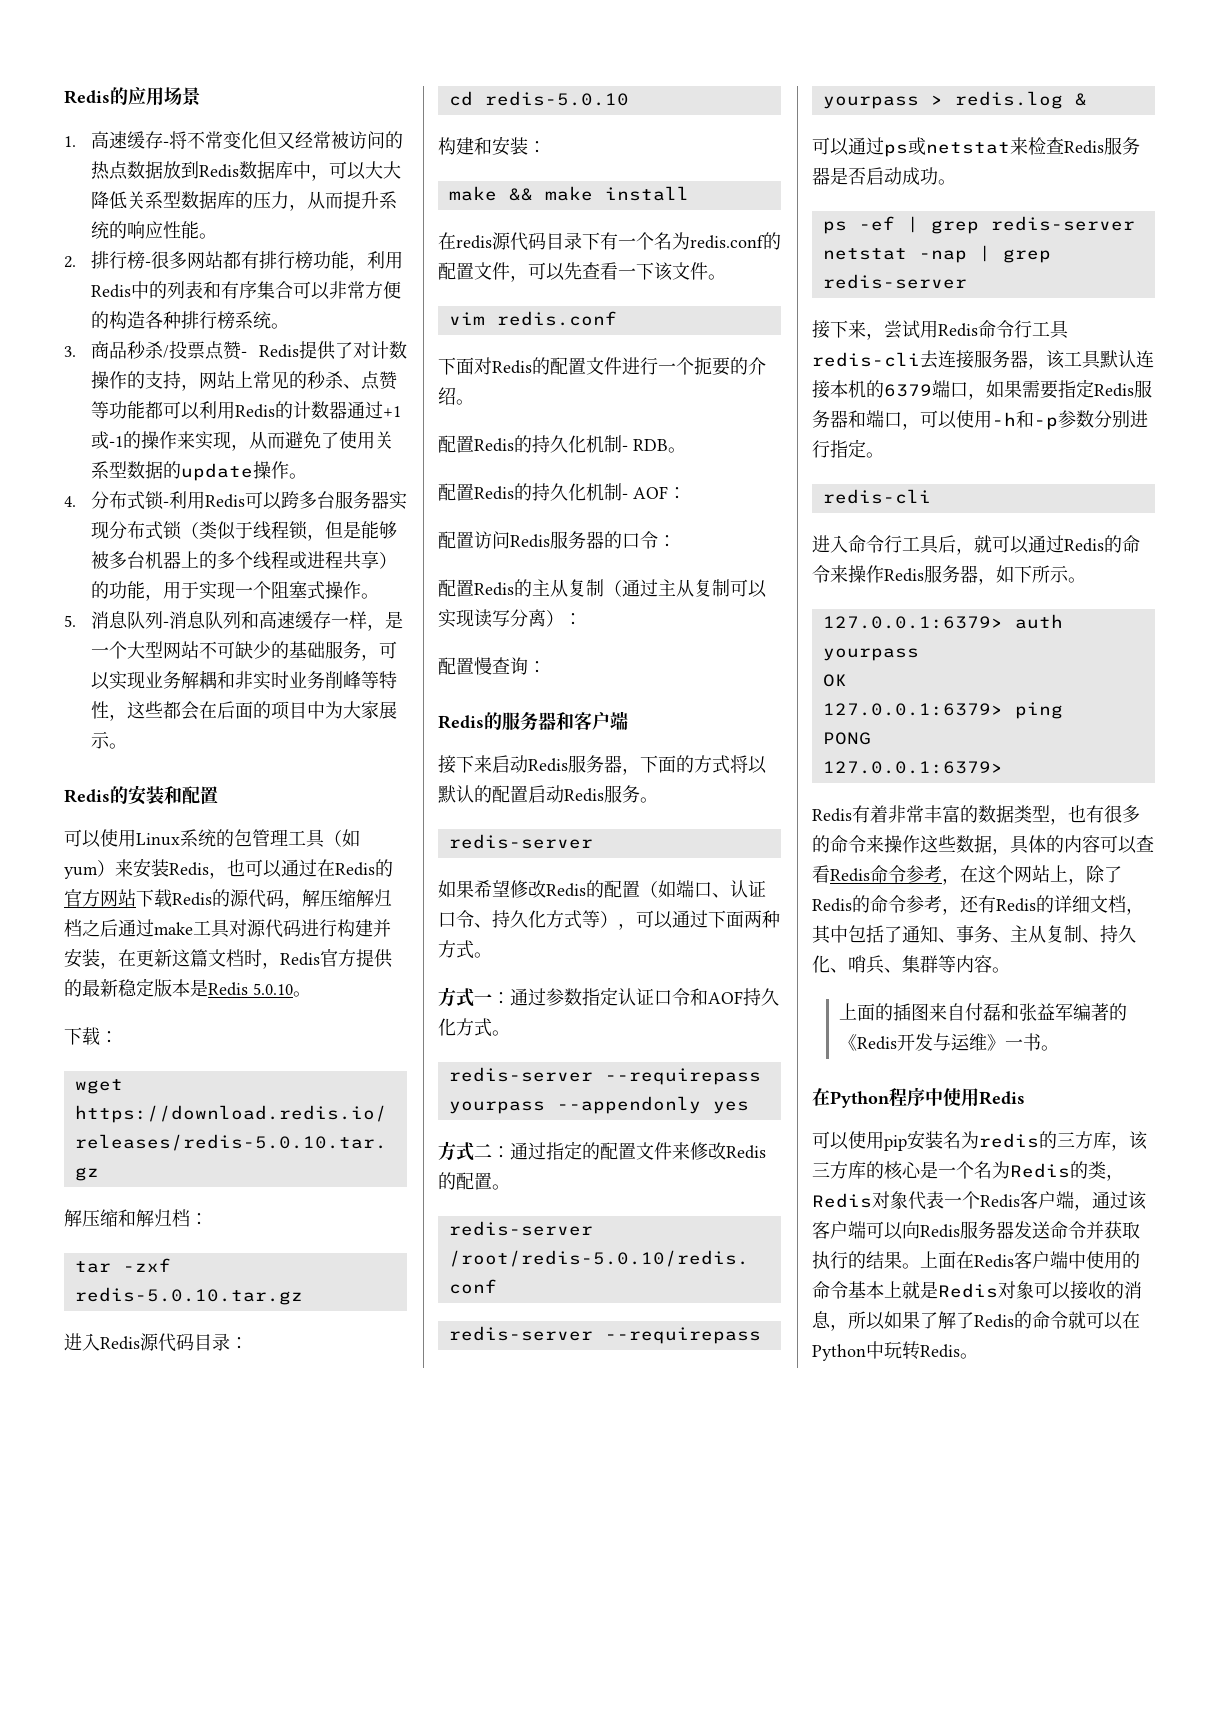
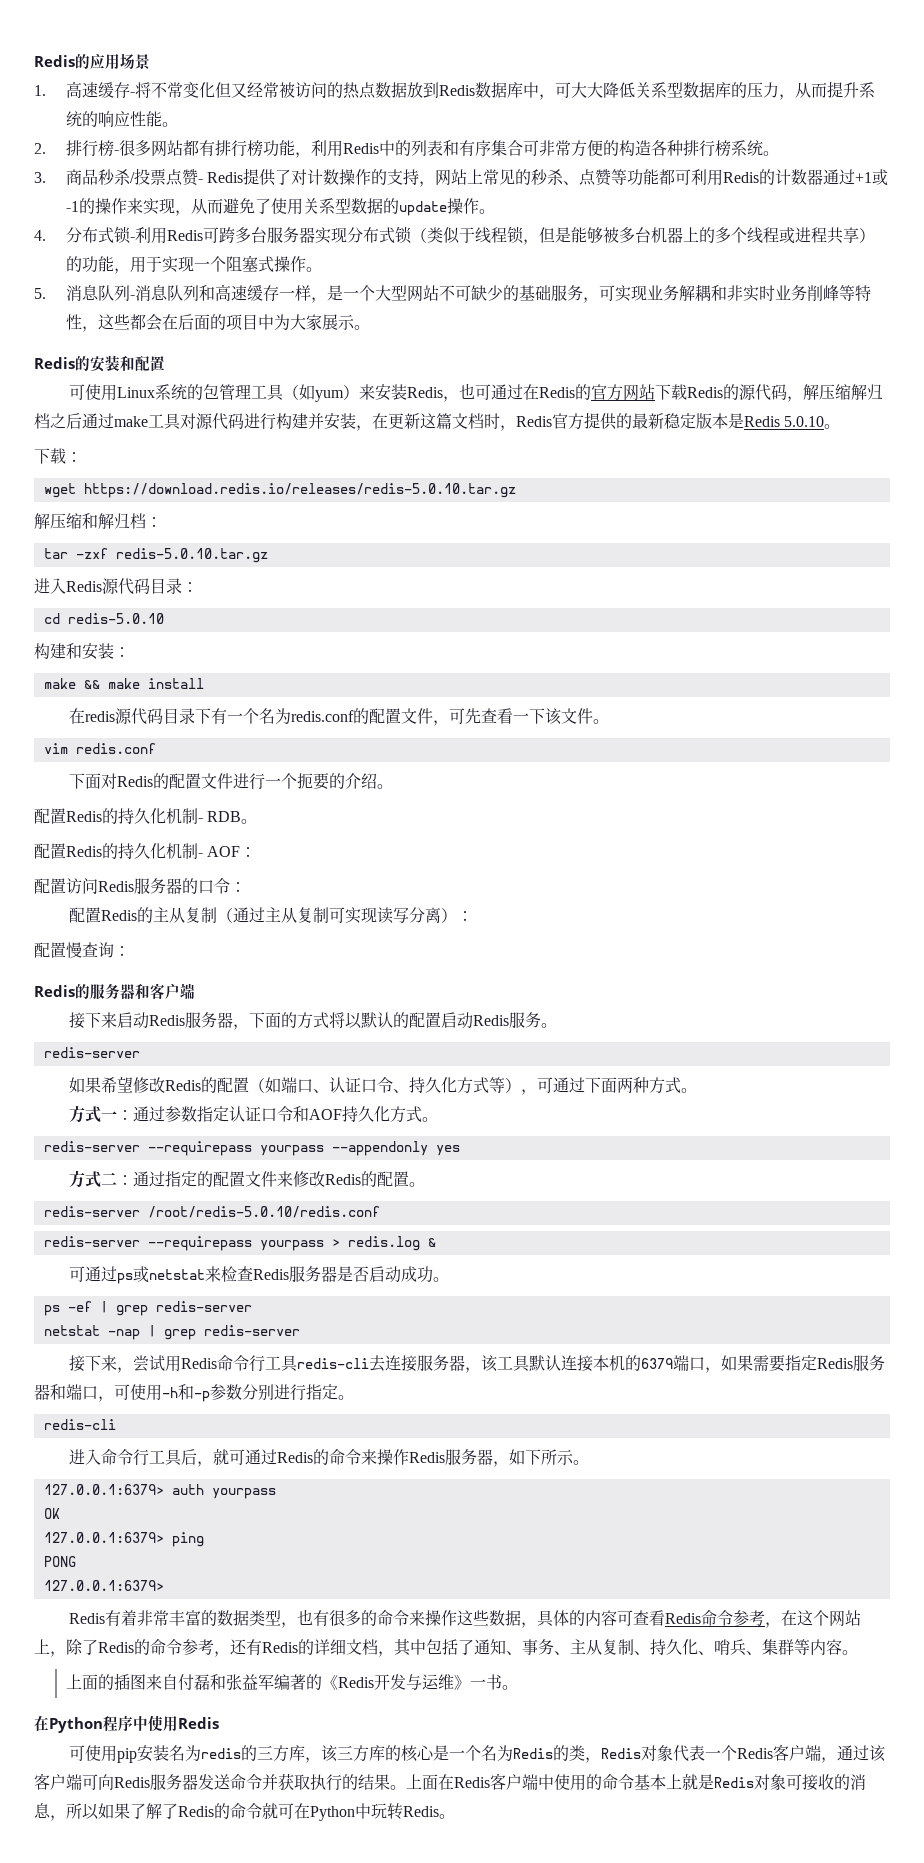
- 1.高速缓存-将不常变化但又经常被访问的热点数据放到Redis数据库中，可以大大降低关系型数据库的压力，从而提升系统的响应性能。
+ 1.高速缓存-将不常变化但又经常被访问的热点数据放到Redis数据库中，可大大降低关系型数据库的压力，从而提升系统的响应性能。
- 2.排行榜-很多网站都有排行榜功能，利用Redis中的列表和有序集合可以非常方便的构造各种排行榜系统。
+ 2.排行榜-很多网站都有排行榜功能，利用Redis中的列表和有序集合可非常方便的构造各种排行榜系统。
- 3.商品秒杀/投票点赞- Redis提供了对计数操作的支持，网站上常见的秒杀、点赞等功能都可以利用Redis的计数器通过+1或-1的操作来实现，从而避免了使用关系型数据的update操作。
+ 3.商品秒杀/投票点赞- Redis提供了对计数操作的支持，网站上常见的秒杀、点赞等功能都可利用Redis的计数器通过+1或-1的操作来实现，从而避免了使用关系型数据的update操作。
- 4.分布式锁-利用Redis可以跨多台服务器实现分布式锁（类似于线程锁，但是能够被多台机器上的多个线程或进程共享）的功能，用于实现一个阻塞式操作。
+ 4.分布式锁-利用Redis可跨多台服务器实现分布式锁（类似于线程锁，但是能够被多台机器上的多个线程或进程共享）的功能，用于实现一个阻塞式操作。
- 5.消息队列-消息队列和高速缓存一样，是一个大型网站不可缺少的基础服务，可以实现业务解耦和非实时业务削峰等特性，这些都会在后面的项目中为大家展示。
+ 5.消息队列-消息队列和高速缓存一样，是一个大型网站不可缺少的基础服务，可实现业务解耦和非实时业务削峰等特性，这些都会在后面的项目中为大家展示。
- 可以使用Linux系统的包管理工具（如yum）来安装Redis，也可以通过在Redis的官方网站下载Redis的源代码，解压缩解归档之后通过make工具对源代码进行构建并安装，在更新这篇文档时，Redis官方提供的最新稳定版本是Redis 5.0.10。
+ 可使用Linux系统的包管理工具（如yum）来安装Redis，也可通过在Redis的官方网站下载Redis的源代码，解压缩解归档之后通过make工具对源代码进行构建并安装，在更新这篇文档时，Redis官方提供的最新稳定版本是Redis 5.0.10。
- 在redis源代码目录下有一个名为redis.conf的配置文件，可以先查看一下该文件。
+ 在redis源代码目录下有一个名为redis.conf的配置文件，可先查看一下该文件。
- 配置Redis的主从复制（通过主从复制可以实现读写分离）：
+ 配置Redis的主从复制（通过主从复制可实现读写分离）：
- 如果希望修改Redis的配置（如端口、认证口令、持久化方式等），可以通过下面两种方式。
+ 如果希望修改Redis的配置（如端口、认证口令、持久化方式等），可通过下面两种方式。
- 可以通过ps或netstat来检查Redis服务器是否启动成功。
+ 可通过ps或netstat来检查Redis服务器是否启动成功。
- 接下来，尝试用Redis命令行工具redis-cli去连接服务器，该工具默认连接本机的6379端口，如果需要指定Redis服务器和端口，可以使用-h和-p参数分别进行指定。
+ 接下来，尝试用Redis命令行工具redis-cli去连接服务器，该工具默认连接本机的6379端口，如果需要指定Redis服务器和端口，可使用-h和-p参数分别进行指定。
- 进入命令行工具后，就可以通过Redis的命令来操作Redis服务器，如下所示。
+ 进入命令行工具后，就可通过Redis的命令来操作Redis服务器，如下所示。
- Redis有着非常丰富的数据类型，也有很多的命令来操作这些数据，具体的内容可以查看Redis命令参考，在这个网站上，除了Redis的命令参考，还有Redis的详细文档，其中包括了通知、事务、主从复制、持久化、哨兵、集群等内容。
+ Redis有着非常丰富的数据类型，也有很多的命令来操作这些数据，具体的内容可查看Redis命令参考，在这个网站上，除了Redis的命令参考，还有Redis的详细文档，其中包括了通知、事务、主从复制、持久化、哨兵、集群等内容。
- 可以使用pip安装名为redis的三方库，该三方库的核心是一个名为Redis的类，Redis对象代表一个Redis客户端，通过该客户端可以向Redis服务器发送命令并获取执行的结果。
+ 可使用pip安装名为redis的三方库，该三方库的核心是一个名为Redis的类，Redis对象代表一个Redis客户端，通过该客户端可向Redis服务器发送命令并获取执行的结果。
- 上面在Redis客户端中使用的命令基本上就是Redis对象可以接收的消息，所以如果了解了Redis的命令就可以在Python中玩转Redis。
+ 上面在Redis客户端中使用的命令基本上就是Redis对象可接收的消息，所以如果了解了Redis的命令就可在Python中玩转Redis。

